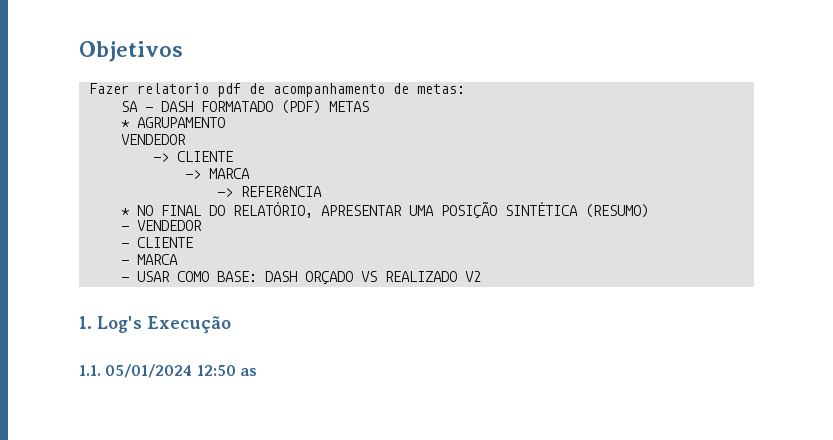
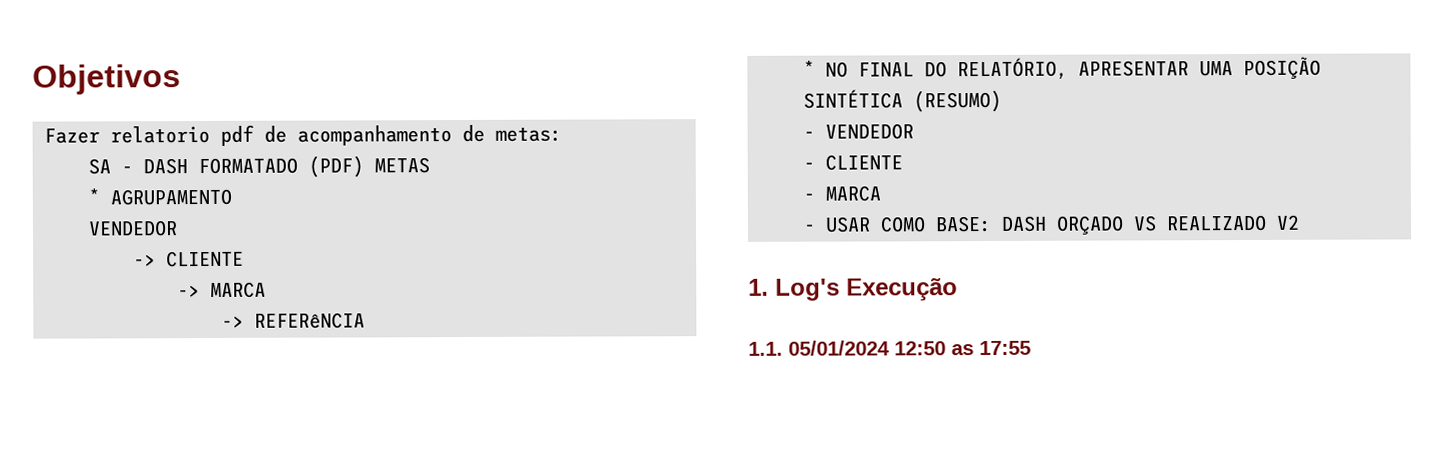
- 1.1. 05/01/2024 12:50 as
+ 1.1. 05/01/2024 12:50 as 17:55

